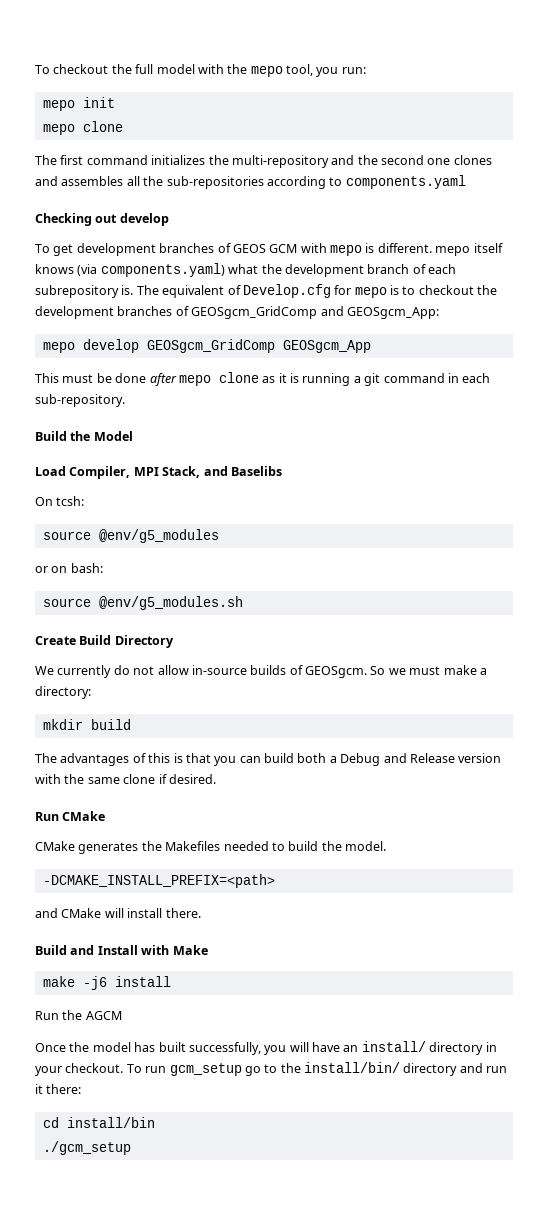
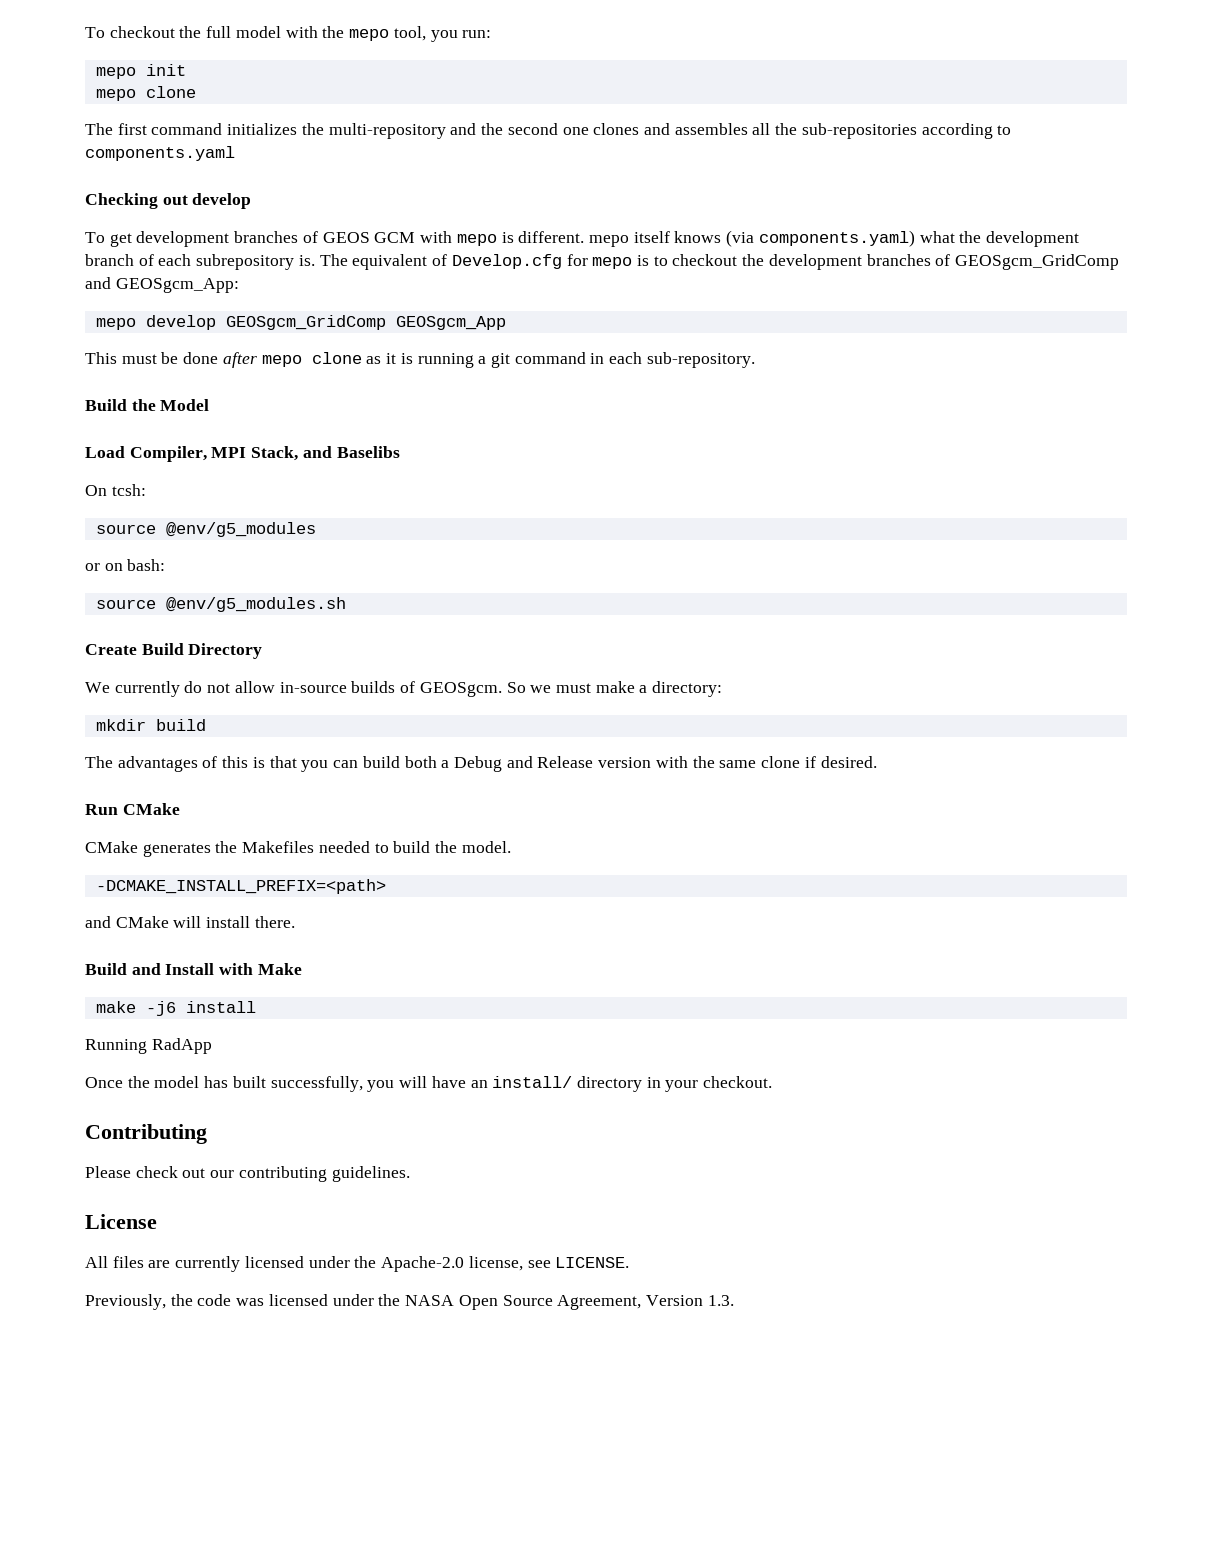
- Run the AGCM
+ Running RadApp
- Once the model has built successfully, you will have an install/ directory in your checkout. To run gcm_setup go to the install/bin/ directory and run it there:
- cd install/bin
- ./gcm_setup
+ Once the model has built successfully, you will have an install/ directory in your checkout.
+ Contributing
+ Please check out our contributing guidelines.
+ License
+ All files are currently licensed under the Apache-2.0 license, see LICENSE.
+ Previously, the code was licensed under the NASA Open Source Agreement, Version 1.3.

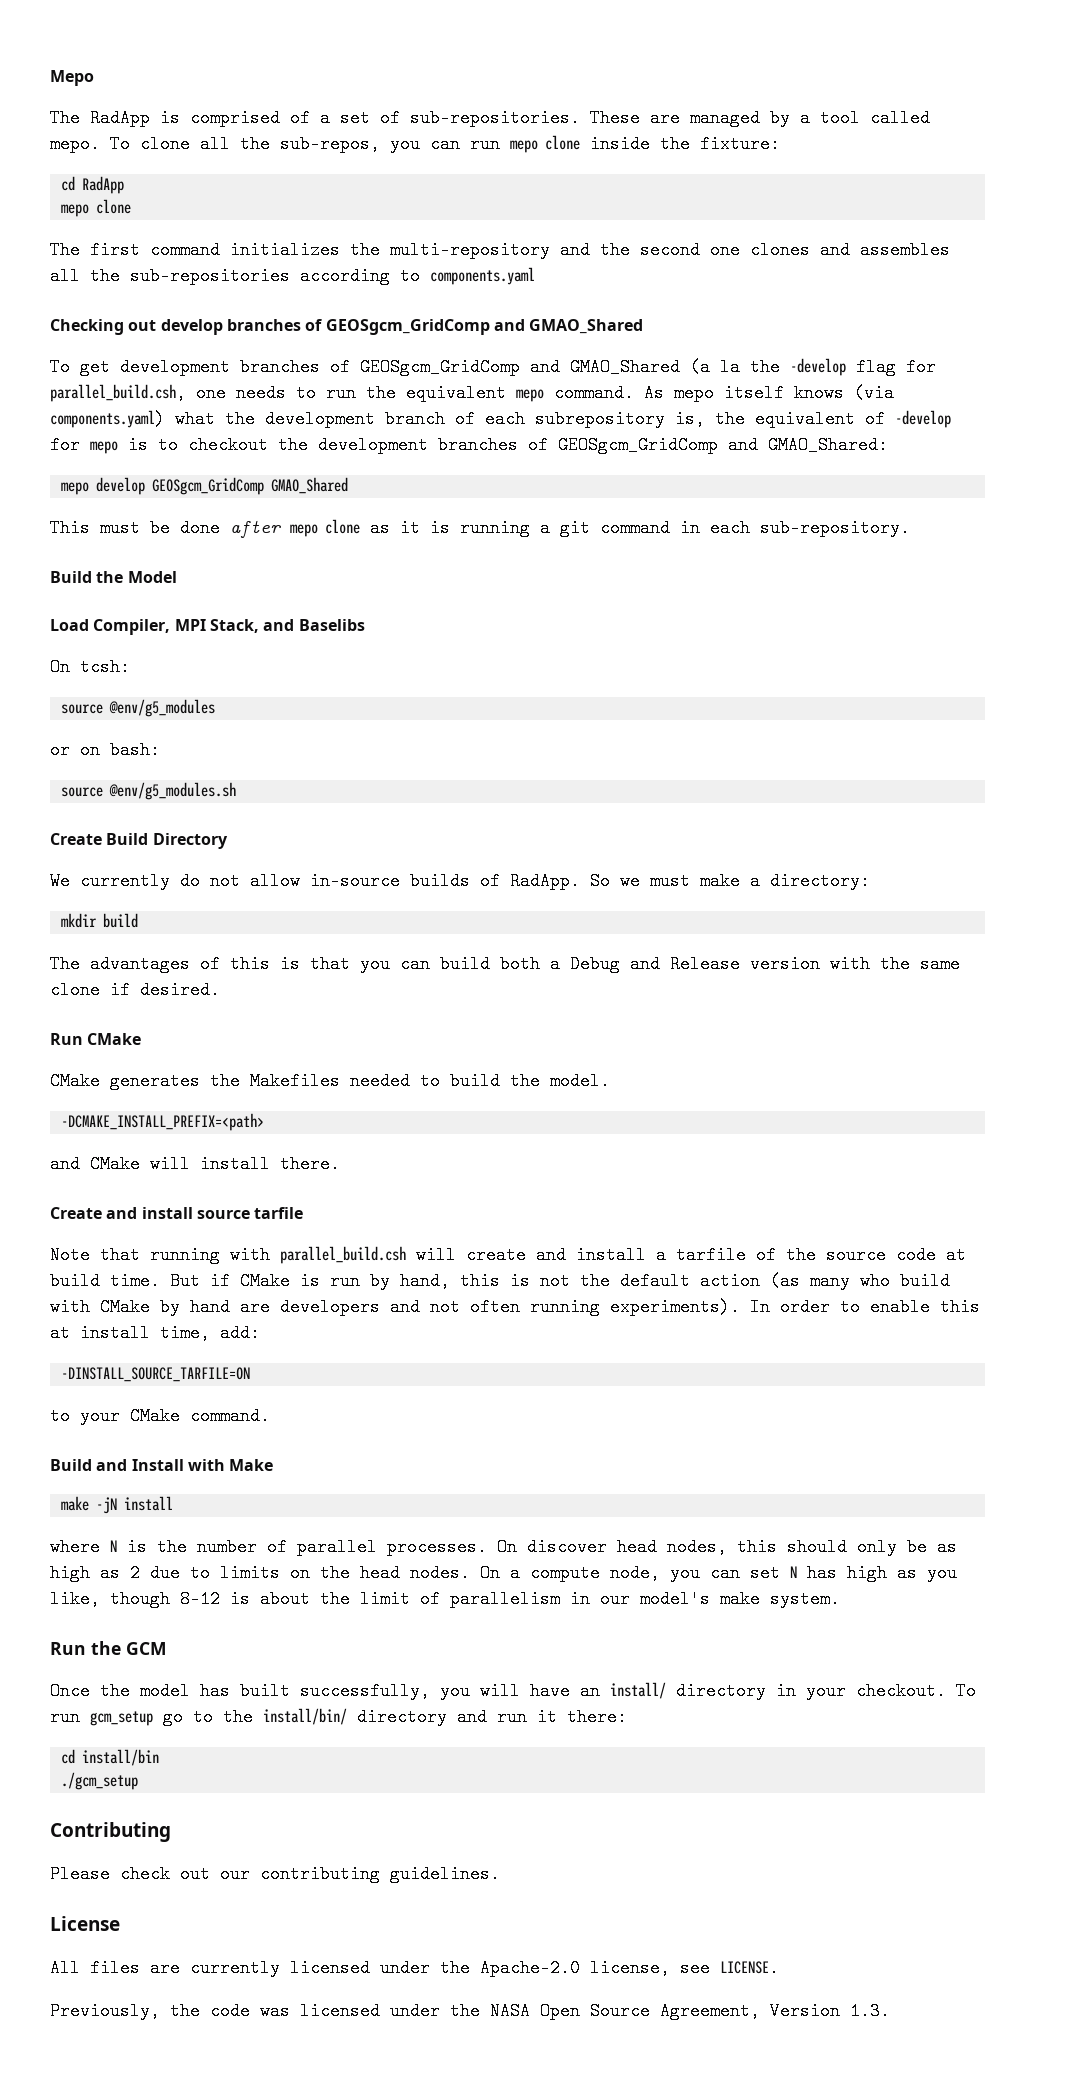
- To checkout the full model with the mepo tool, you run:
- mepo init
+ Mepo
+ The RadApp is comprised of a set of sub-repositories. These are managed by a tool called mepo. To clone all the sub-repos, you can run mepo clone inside the fixture:
+ cd RadApp
- Checking out develop
+ Checking out develop branches of GEOSgcm_GridComp and GMAO_Shared
- To get development branches of GEOS GCM with mepo is different. mepo itself knows (via components.yaml) what the development branch of each subrepository is. The equivalent of Develop.cfg for mepo is to checkout the development branches of GEOSgcm_GridComp and GEOSgcm_App:
+ To get development branches of GEOSgcm_GridComp and GMAO_Shared (a la the -develop flag for parallel_build.csh, one needs to run the equivalent mepo command. As mepo itself knows (via components.yaml) what the development branch of each subrepository is, the equivalent of -develop for mepo is to checkout the development branches of GEOSgcm_GridComp and GMAO_Shared:
- mepo develop GEOSgcm_GridComp GEOSgcm_App
+ mepo develop GEOSgcm_GridComp GMAO_Shared
- We currently do not allow in-source builds of GEOSgcm.
+ We currently do not allow in-source builds of RadApp.
+ Create and install source tarfile
+ Note that running with parallel_build.csh will create and install a tarfile of the source code at build time. But if CMake is run by hand, this is not the default action (as many who build with CMake by hand are developers and not often running experiments). In order to enable this at install time, add:
+ -DINSTALL_SOURCE_TARFILE=ON
+ to your CMake command.
- make -j6 install
+ make -jN install
- Running RadApp
+ where N is the number of parallel processes. On discover head nodes, this should only be as high as 2 due to limits on the head nodes. On a compute node, you can set N has high as you like, though 8-12 is about the limit of parallelism in our model's make system.
+ Run the GCM
+ To run gcm_setup go to the install/bin/ directory and run it there:
+ cd install/bin
+ ./gcm_setup

